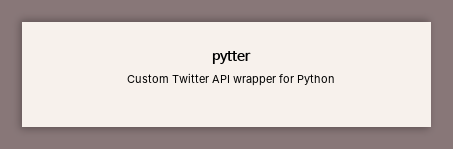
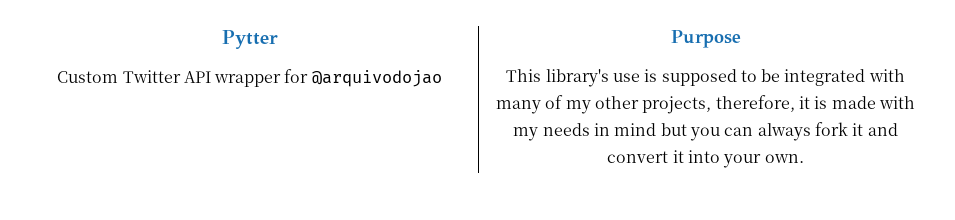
- pytter
+ Pytter
- Custom Twitter API wrapper for Python
+ Custom Twitter API wrapper for @arquivodojao
+ Purpose
+ This library's use is supposed to be integrated with many of my other projects, therefore, it is made with my needs in mind but you can always fork it and convert it into your own.

